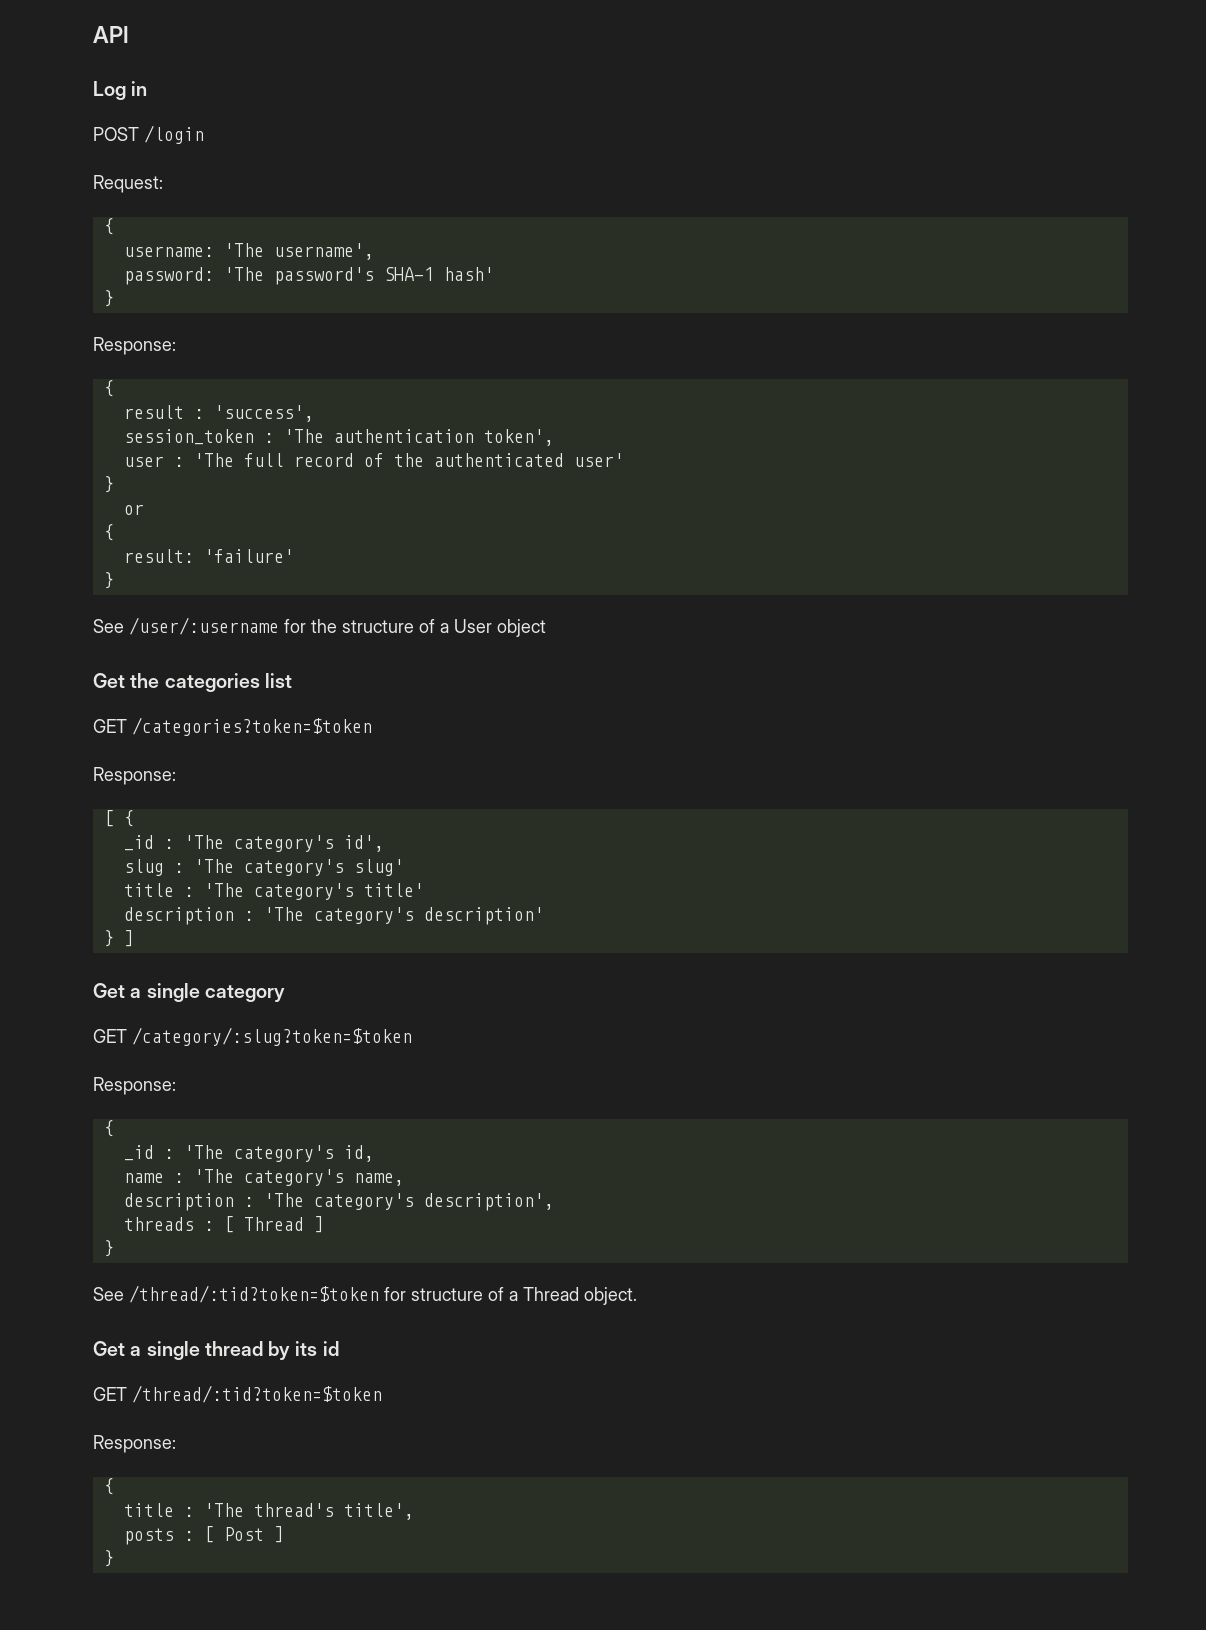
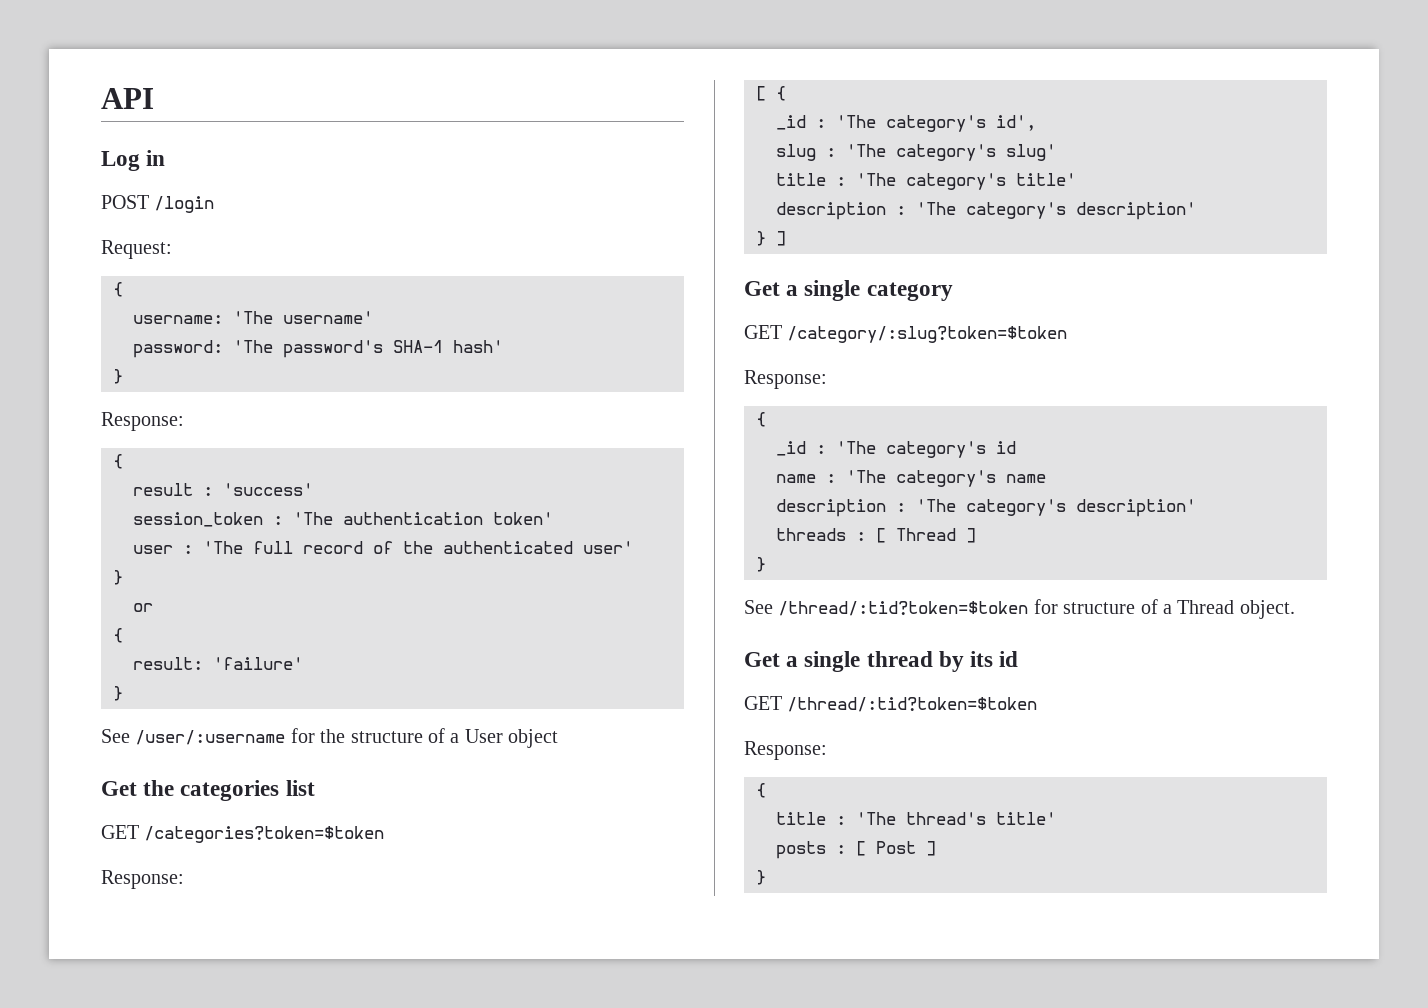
- username: 'The username',
+ username: 'The username'
- result : 'success',
+ result : 'success'
- session_token : 'The authentication token',
+ session_token : 'The authentication token'
- _id : 'The category's id,
+ _id : 'The category's id
- name : 'The category's name,
- description : 'The category's description',
+ name : 'The category's name
+ description : 'The category's description'
- title : 'The thread's title',
+ title : 'The thread's title'

